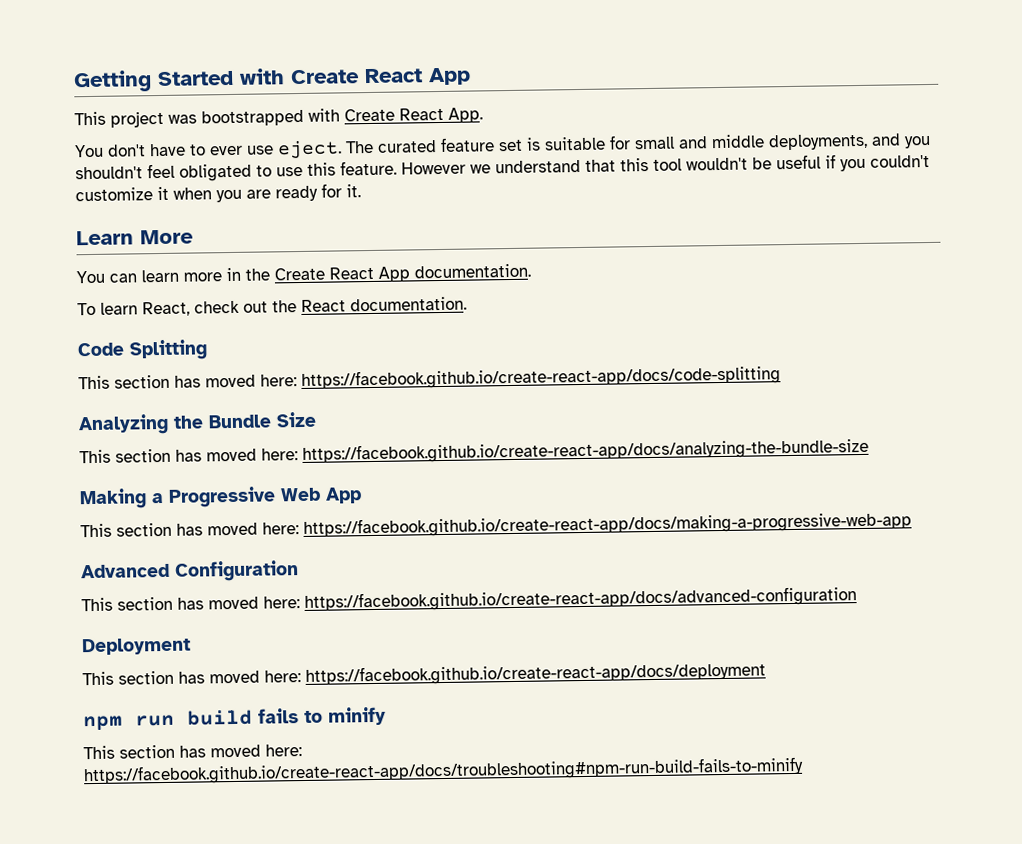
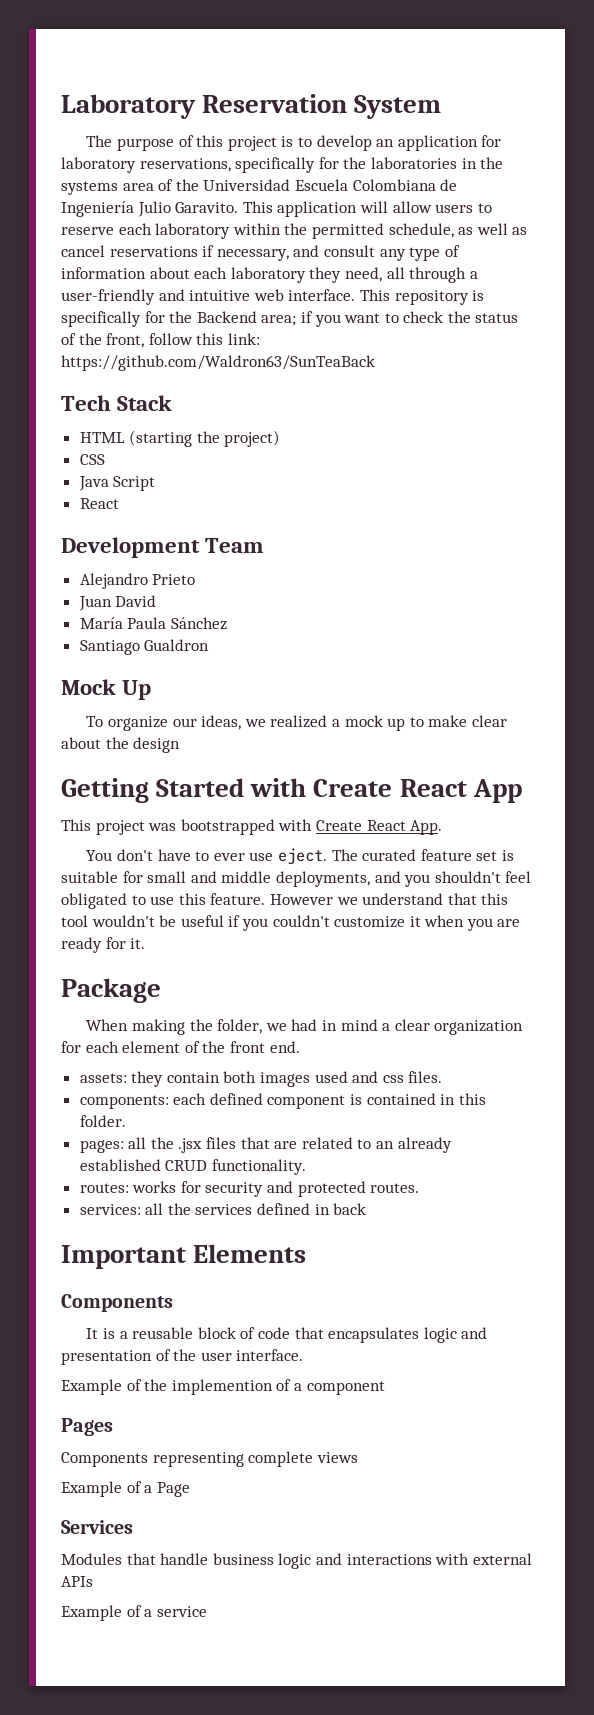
+ Laboratory Reservation System
+ The purpose of this project is to develop an application for laboratory reservations, specifically for the laboratories in the systems area of the Universidad Escuela Colombiana de Ingeniería Julio Garavito. This application will allow users to reserve each laboratory within the permitted schedule, as well as cancel reservations if necessary, and consult any type of information about each laboratory they need, all through a user-friendly and intuitive web interface. This repository is specifically for the Backend area; if you want to check the status of the front, follow this link: https://github.com/Waldron63/SunTeaBack
+ Tech Stack
+ HTML (starting the project)
+ CSS
+ Java Script
+ React
+ Development Team
+ Alejandro Prieto
+ Juan David
+ María Paula Sánchez
+ Santiago Gualdron
+ Mock Up
+ To organize our ideas, we realized a mock up to make clear about the design
- Learn More
- You can learn more in the Create React App documentation.
- To learn React, check out the React documentation.
- Code Splitting
- This section has moved here: https://facebook.github.io/create-react-app/docs/code-splitting
- Analyzing the Bundle Size
- This section has moved here: https://facebook.github.io/create-react-app/docs/analyzing-the-bundle-size
- Making a Progressive Web App
- This section has moved here: https://facebook.github.io/create-react-app/docs/making-a-progressive-web-app
- Advanced Configuration
- This section has moved here: https://facebook.github.io/create-react-app/docs/advanced-configuration
- Deployment
- This section has moved here: https://facebook.github.io/create-react-app/docs/deployment
- npm run build fails to minify
- This section has moved here: https://facebook.github.io/create-react-app/docs/troubleshooting#npm-run-build-fails-to-minify
+ Package
+ When making the folder, we had in mind a clear organization for each element of the front end.
+ assets: they contain both images used and css files.
+ components: each defined component is contained in this folder.
+ pages: all the .jsx files that are related to an already established CRUD functionality.
+ routes: works for security and protected routes.
+ services: all the services defined in back
+ Important Elements
+ Components
+ It is a reusable block of code that encapsulates logic and presentation of the user interface.
+ Example of the implemention of a component
+ Pages
+ Components representing complete views
+ Example of a Page
+ Services
+ Modules that handle business logic and interactions with external APIs
+ Example of a service

